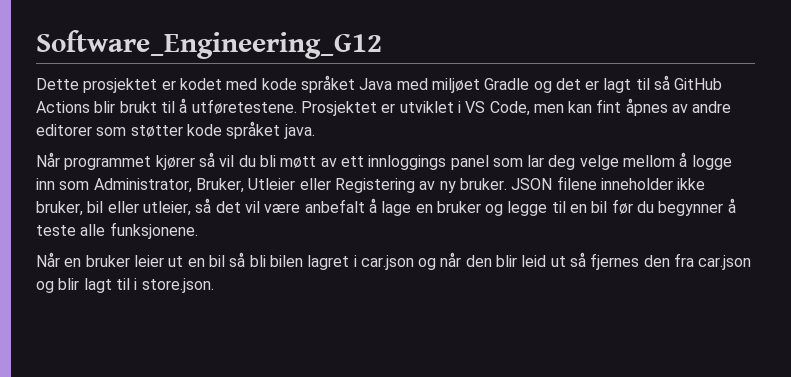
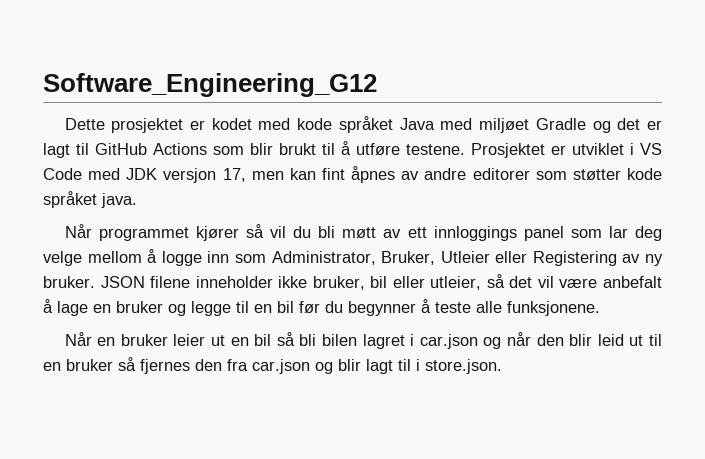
- Dette prosjektet er kodet med kode språket Java med miljøet Gradle og det er lagt til så GitHub Actions blir brukt til å utføretestene.
+ Dette prosjektet er kodet med kode språket Java med miljøet Gradle og det er lagt til GitHub Actions som blir brukt til å utføre testene.
- Prosjektet er utviklet i VS Code, men kan fint åpnes av andre editorer som støtter kode språket java.
+ Prosjektet er utviklet i VS Code med JDK versjon 17, men kan fint åpnes av andre editorer som støtter kode språket java.
- Når en bruker leier ut en bil så bli bilen lagret i car.json og når den blir leid ut så fjernes den fra car.json og blir lagt til i store.json.
+ Når en bruker leier ut en bil så bli bilen lagret i car.json og når den blir leid ut til en bruker så fjernes den fra car.json og blir lagt til i store.json.

